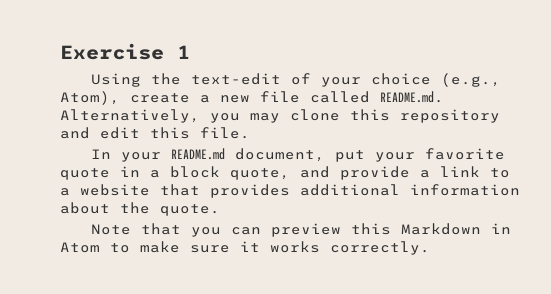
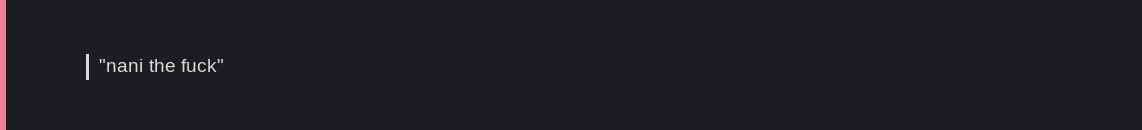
- Exercise 1
- Using the text-edit of your choice (e.g., Atom), create a new file called README.md. Alternatively, you may clone this repository and edit this file.
- In your README.md document, put your favorite quote in a block quote, and provide a link to a website that provides additional information about the quote.
- Note that you can preview this Markdown in Atom to make sure it works correctly.
+ "nani the fuck"

